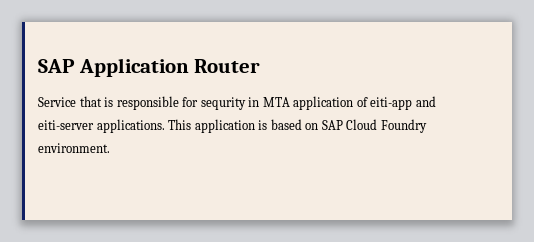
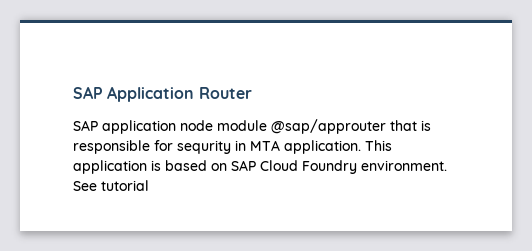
- Service that is responsible for sequrity in MTA application of eiti-app and eiti-server applications.
+ SAP application node module @sap/approuter that is responsible for sequrity in MTA application.
+ See tutorial

